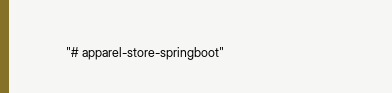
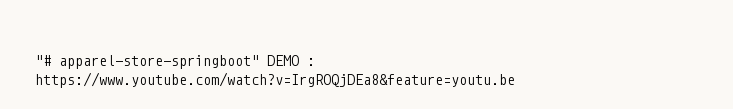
- "# apparel-store-springboot"
+ "# apparel-store-springboot" DEMO : https://www.youtube.com/watch?v=IrgROQjDEa8&feature=youtu.be

